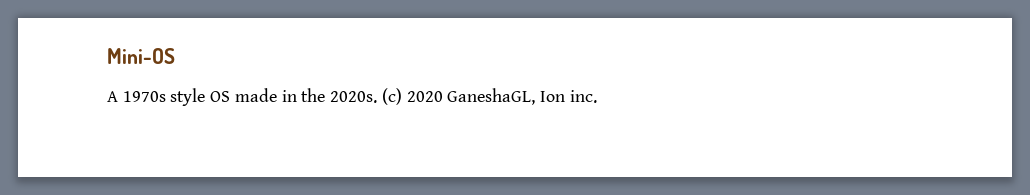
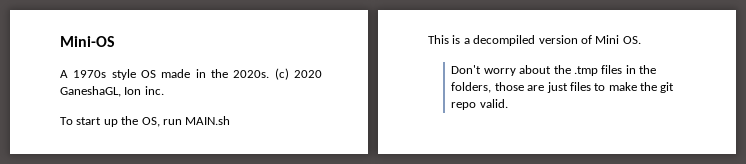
+ To start up the OS, run MAIN.sh
+ This is a decompiled version of Mini OS.
+ Don't worry about the .tmp files in the folders, those are just files to make the git repo valid.

